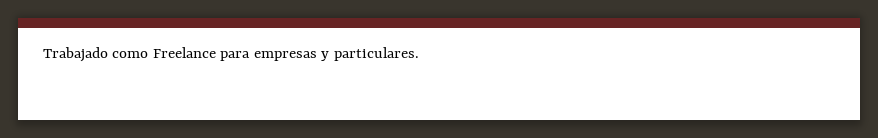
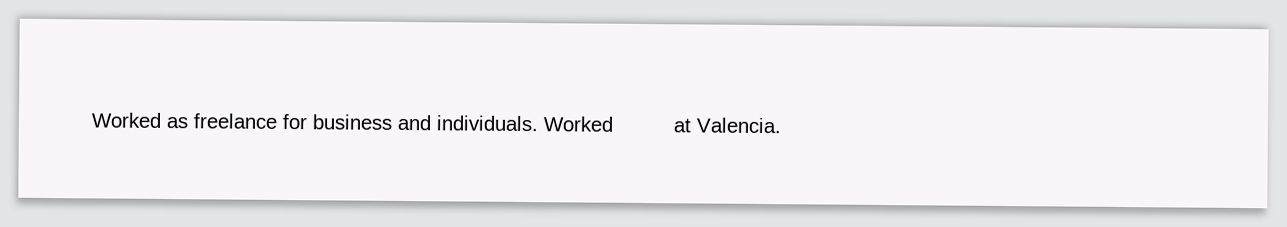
- Trabajado como Freelance para empresas y particulares.
+ Worked as freelance for business and individuals. Worked at Valencia.

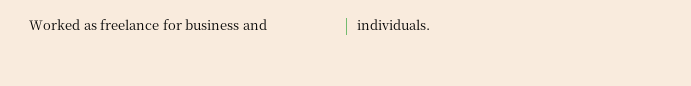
- Worked at Valencia.

